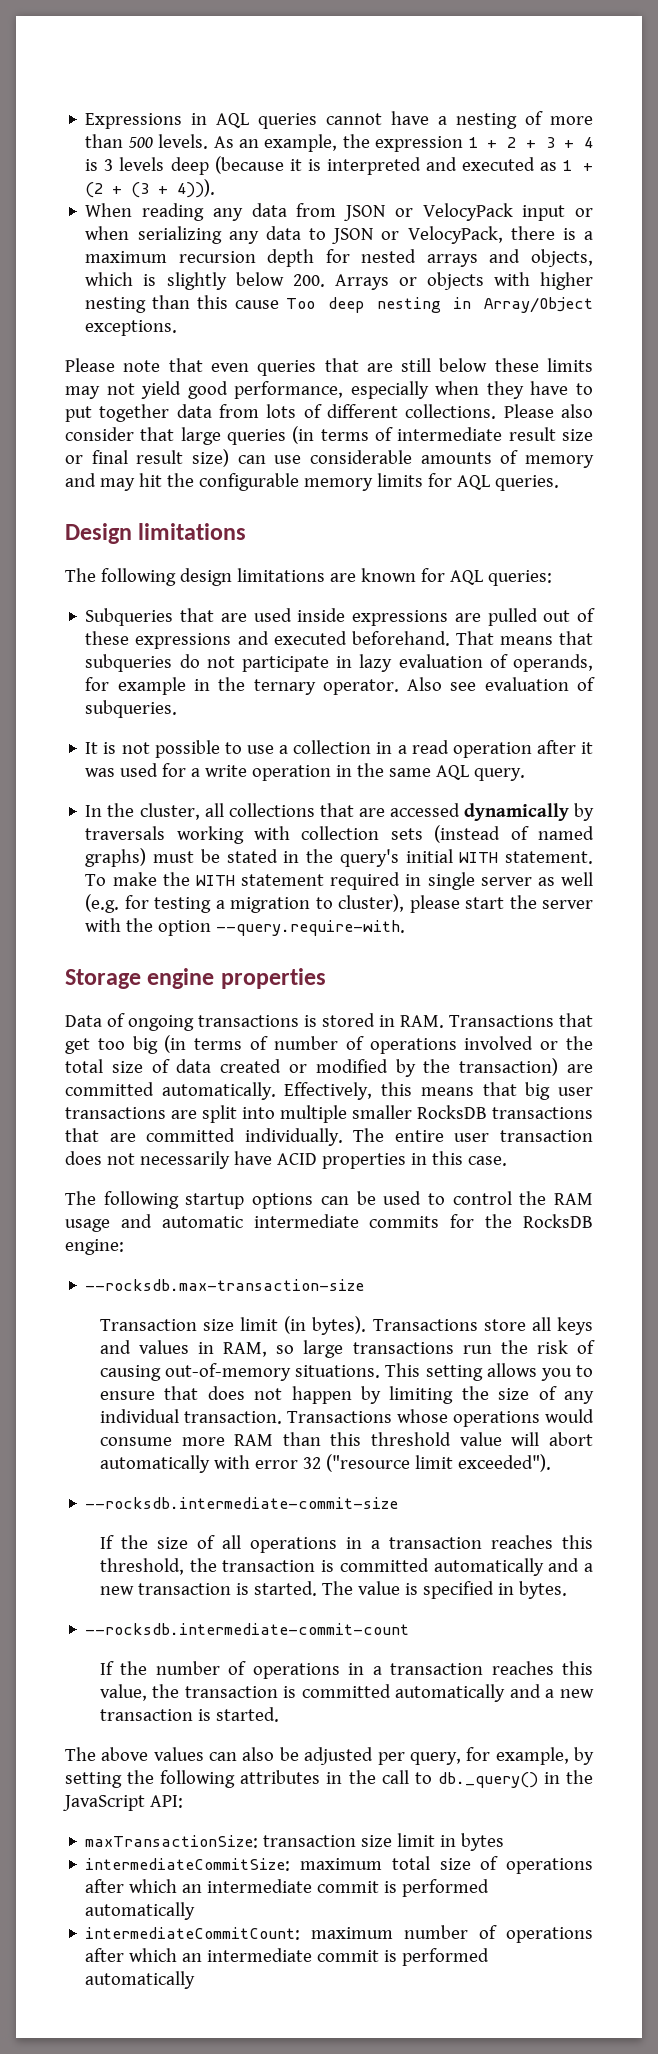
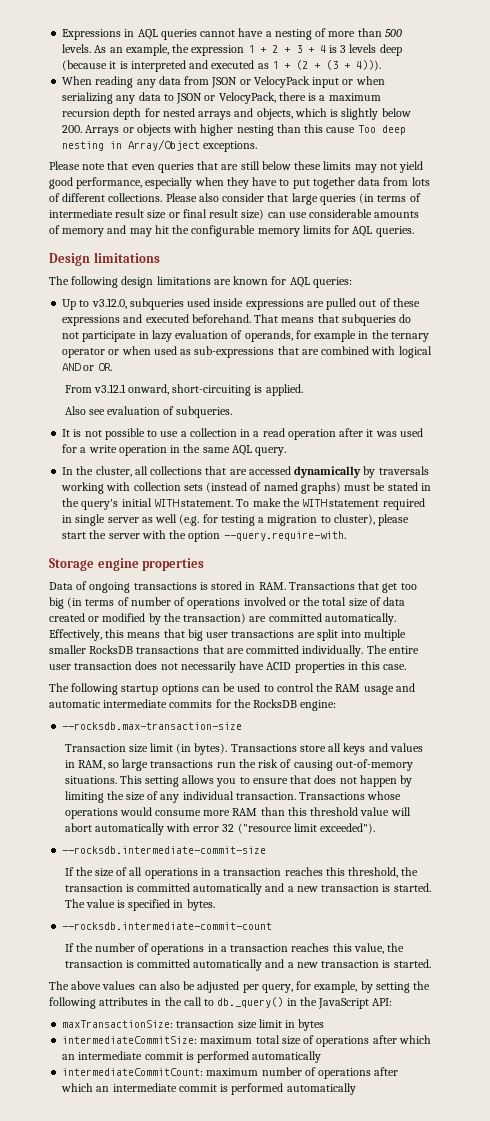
- Subqueries that are used inside expressions are pulled out of these expressions and executed beforehand.
+ Up to v3.12.0, subqueries used inside expressions are pulled out of these expressions and executed beforehand.
- That means that subqueries do not participate in lazy evaluation of operands, for example in the ternary operator. Also see evaluation of subqueries.
+ That means that subqueries do not participate in lazy evaluation of operands, for example in the ternary operator or when used as sub-expressions that are combined with logical AND or OR.
+ From v3.12.1 onward, short-circuiting is applied.
+ Also see evaluation of subqueries.

